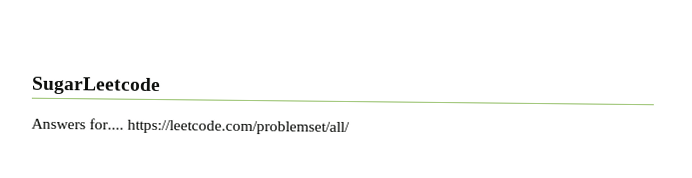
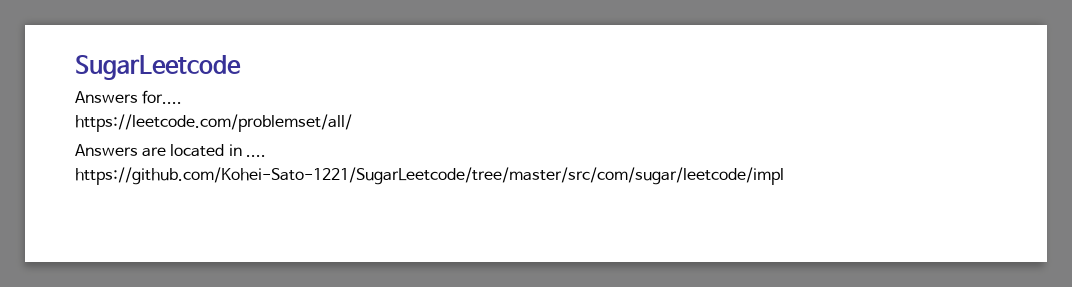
- Answers for.... https://leetcode.com/problemset/all/
+ Answers for....
+ https://leetcode.com/problemset/all/
+ Answers are located in ....
+ https://github.com/Kohei-Sato-1221/SugarLeetcode/tree/master/src/com/sugar/leetcode/impl

